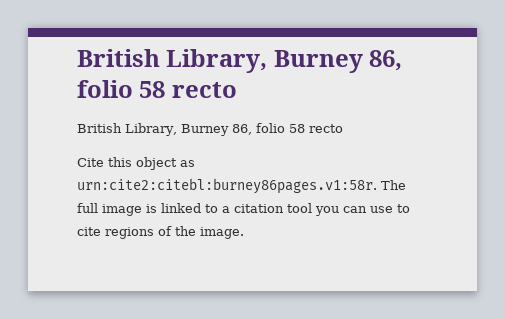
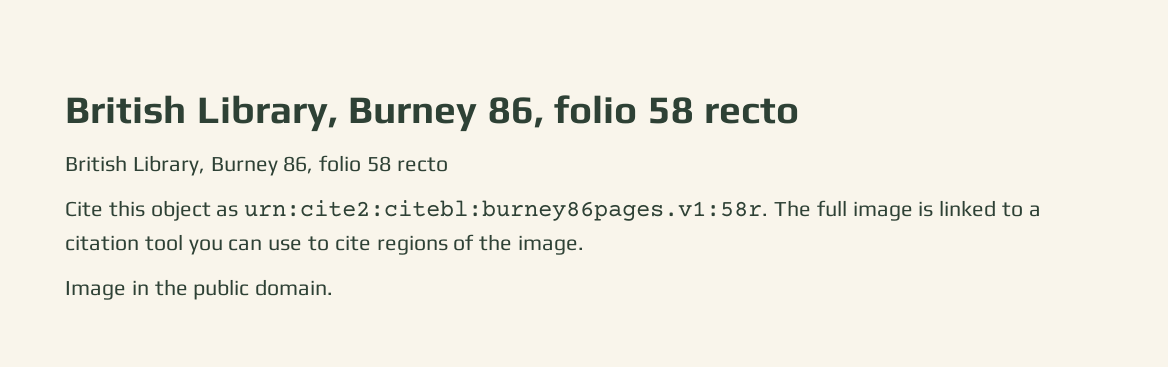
+ Image in the public domain.

